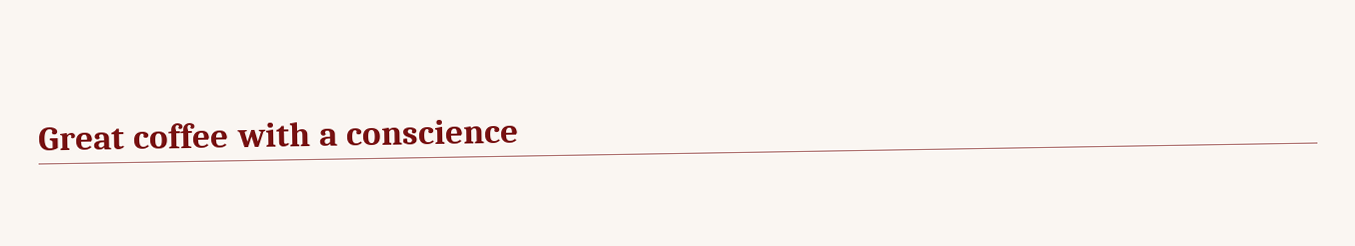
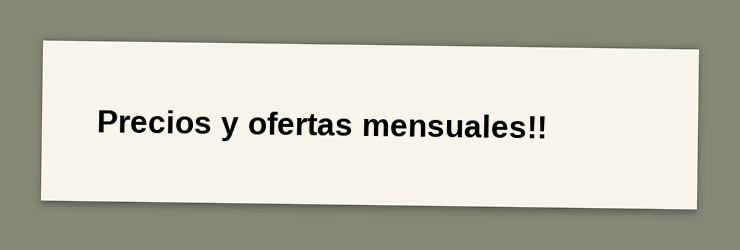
- Great coffee with a conscience
+ Precios y ofertas mensuales!!

